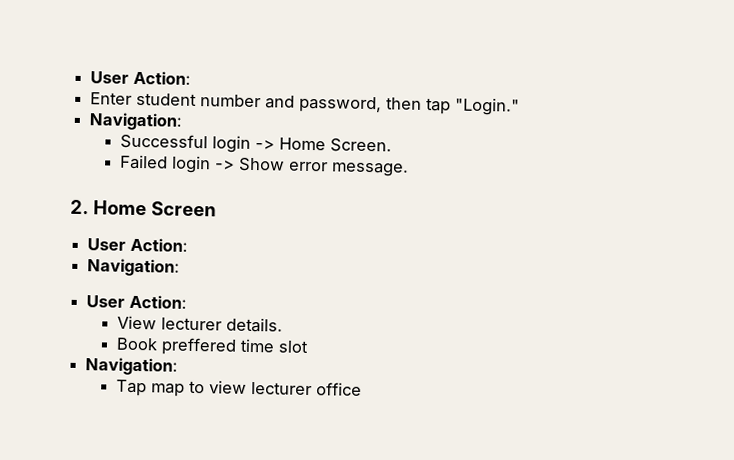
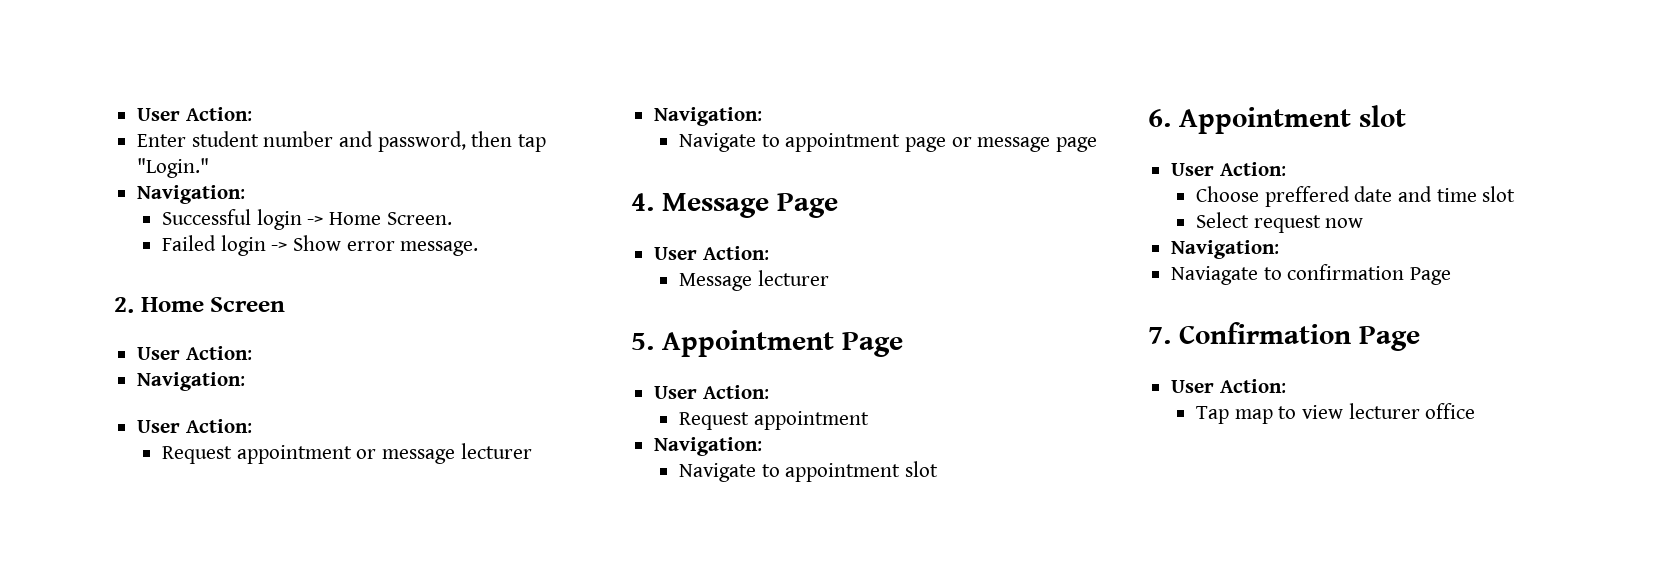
- View lecturer details.
- Book preffered time slot
+ Request appointment or message lecturer
  Navigation:
+ Navigate to appointment page or message page
+ 4. Message Page
+ User Action:
+ Message lecturer
+ 5. Appointment Page
+ User Action:
+ Request appointment
+ Navigation:
+ Navigate to appointment slot
+ 6. Appointment slot
+ User Action:
+ Choose preffered date and time slot
+ Select request now
+ Navigation:
+ Naviagate to confirmation Page
+ 7. Confirmation Page
+ User Action:

